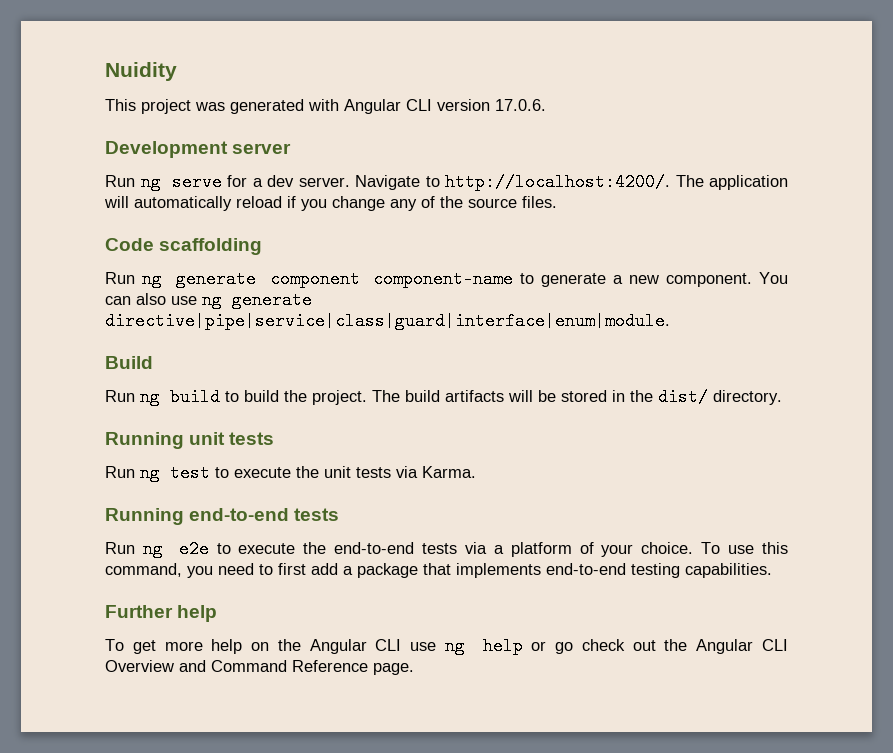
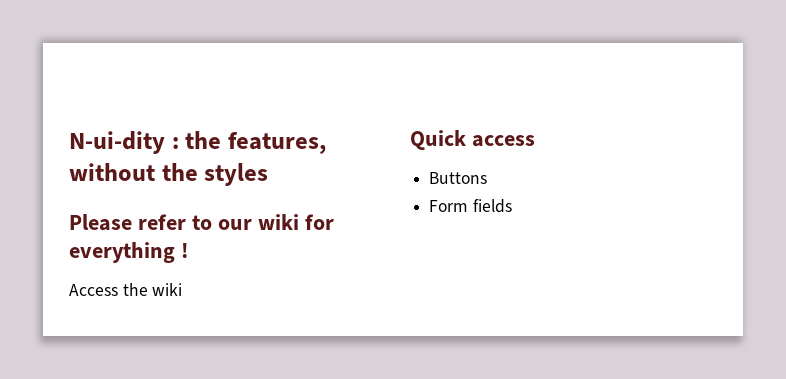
- Nuidity
- This project was generated with Angular CLI version 17.0.6.
- Development server
- Run ng serve for a dev server. Navigate to http://localhost:4200/. The application will automatically reload if you change any of the source files.
- Code scaffolding
- Run ng generate component component-name to generate a new component. You can also use ng generate directive|pipe|service|class|guard|interface|enum|module.
- Build
- Run ng build to build the project. The build artifacts will be stored in the dist/ directory.
- Running unit tests
- Run ng test to execute the unit tests via Karma.
- Running end-to-end tests
- Run ng e2e to execute the end-to-end tests via a platform of your choice. To use this command, you need to first add a package that implements end-to-end testing capabilities.
- Further help
- To get more help on the Angular CLI use ng help or go check out the Angular CLI Overview and Command Reference page.
+ N-ui-dity : the features, without the styles
+ Please refer to our wiki for everything !
+ Access the wiki
+ Quick access
+ Buttons
+ Form fields

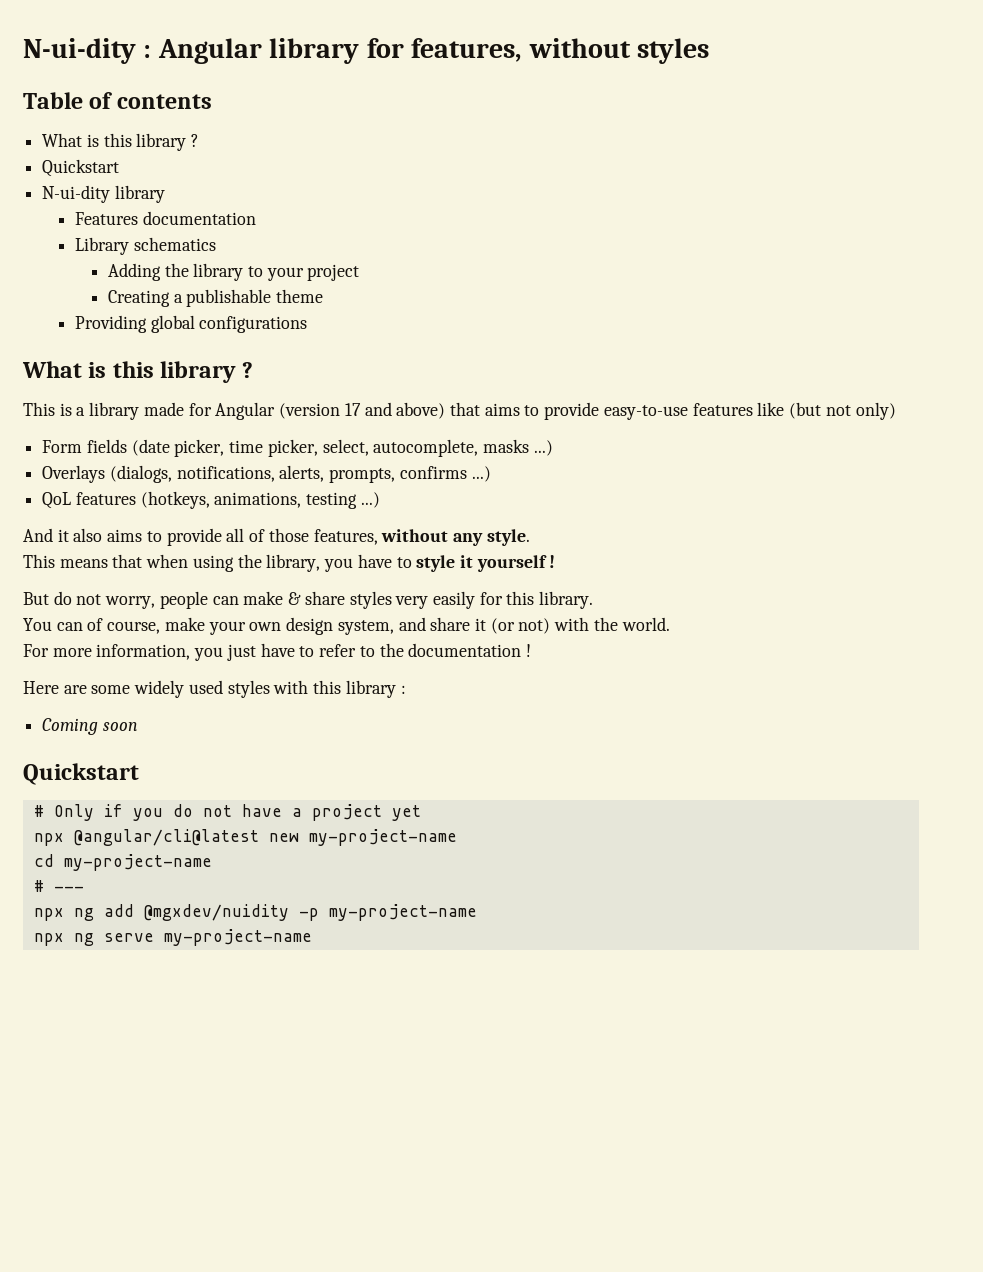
- N-ui-dity : the features, without the styles
+ N-ui-dity : Angular library for features, without styles
- Please refer to our wiki for everything !
- Access the wiki
- Quick access
- Buttons
- Form fields
+ Table of contents
+ What is this library ?
+ Quickstart
+ N-ui-dity library
+ Features documentation
+ Library schematics
+ Adding the library to your project
+ Creating a publishable theme
+ Providing global configurations
+ What is this library ?
+ This is a library made for Angular (version 17 and above) that aims to provide easy-to-use features like (but not only)
+ Form fields (date picker, time picker, select, autocomplete, masks ...)
+ Overlays (dialogs, notifications, alerts, prompts, confirms ...)
+ QoL features (hotkeys, animations, testing ...)
+ And it also aims to provide all of those features, without any style.
+ This means that when using the library, you have to style it yourself !
+ But do not worry, people can make & share styles very easily for this library.
+ You can of course, make your own design system, and share it (or not) with the world.
+ For more information, you just have to refer to the documentation !
+ Here are some widely used styles with this library :
+ Coming soon
+ Quickstart
+ # Only if you do not have a project yet
+ npx @angular/cli@latest new my-project-name
+ cd my-project-name
+ # ---
+ npx ng add @mgxdev/nuidity -p my-project-name
+ npx ng serve my-project-name

